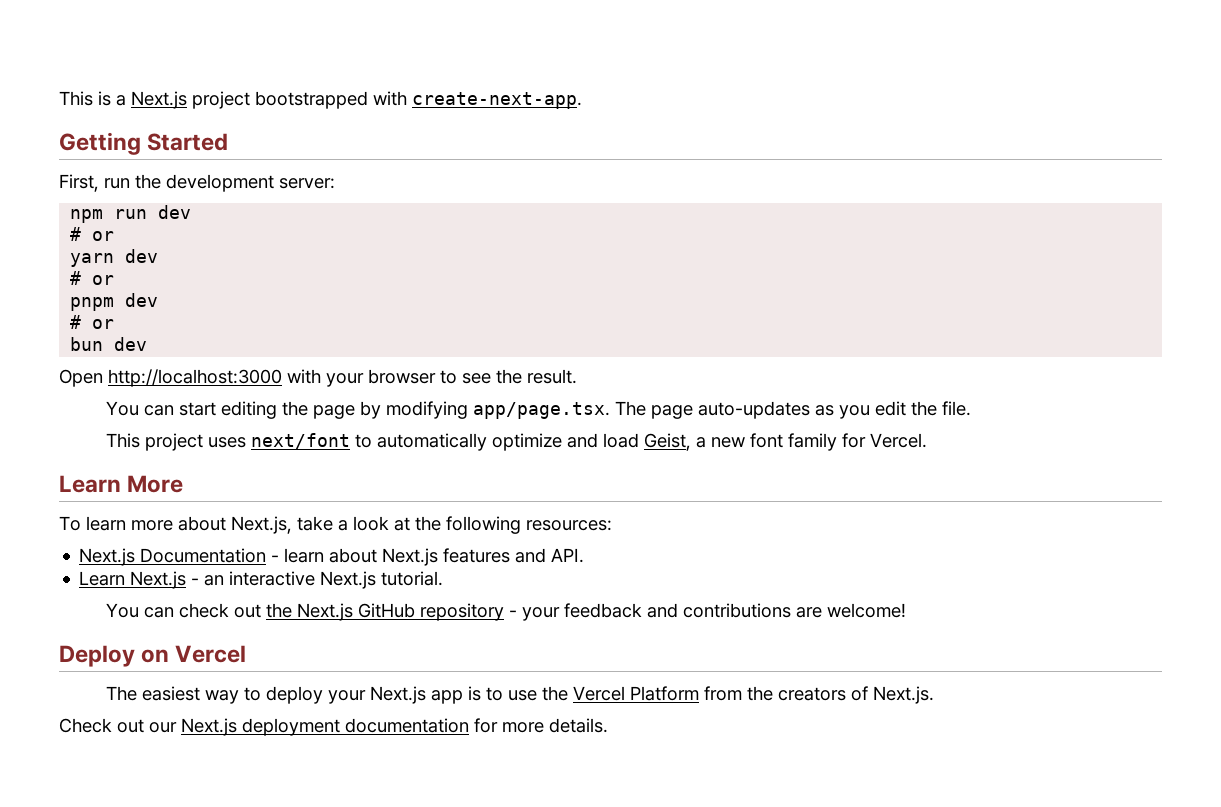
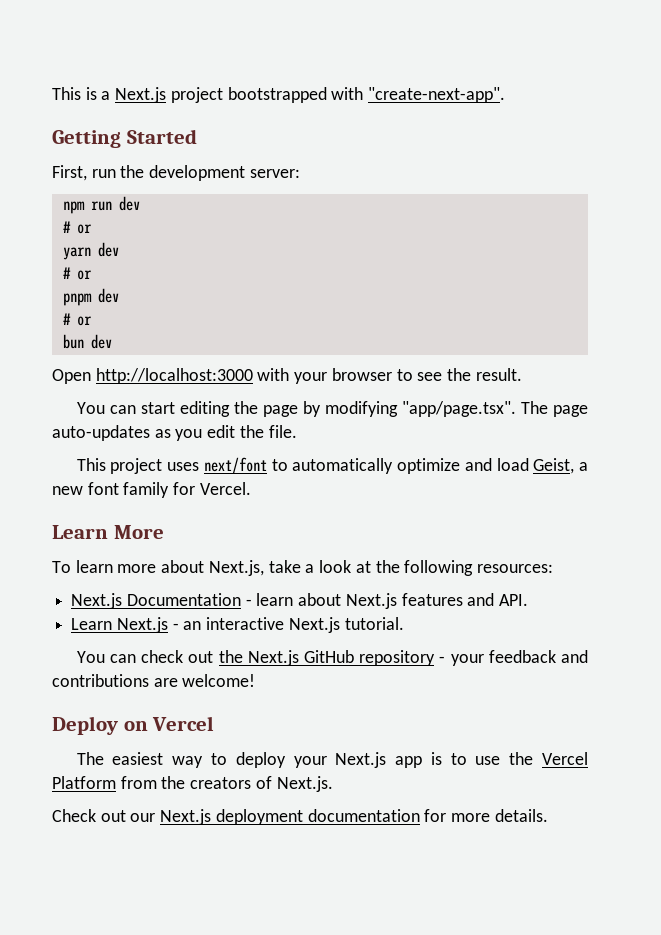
- This is a Next.js project bootstrapped with create-next-app.
+ This is a Next.js project bootstrapped with "create-next-app".
- You can start editing the page by modifying app/page.tsx. The page auto-updates as you edit the file.
+ You can start editing the page by modifying "app/page.tsx". The page auto-updates as you edit the file.

